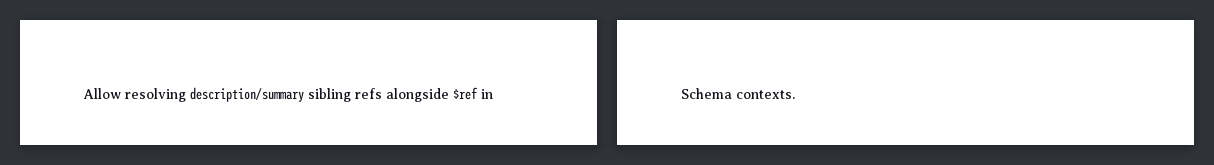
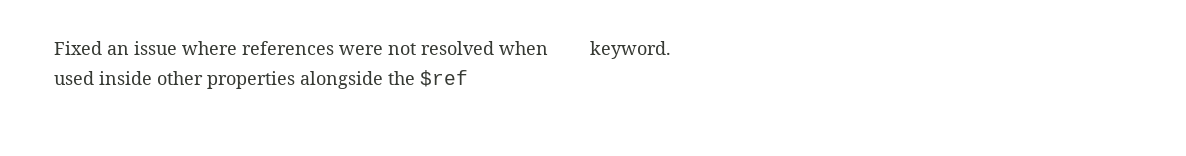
- Allow resolving description/summary sibling refs alongside $ref in Schema contexts.
+ Fixed an issue where references were not resolved when used inside other properties alongside the $ref keyword.

